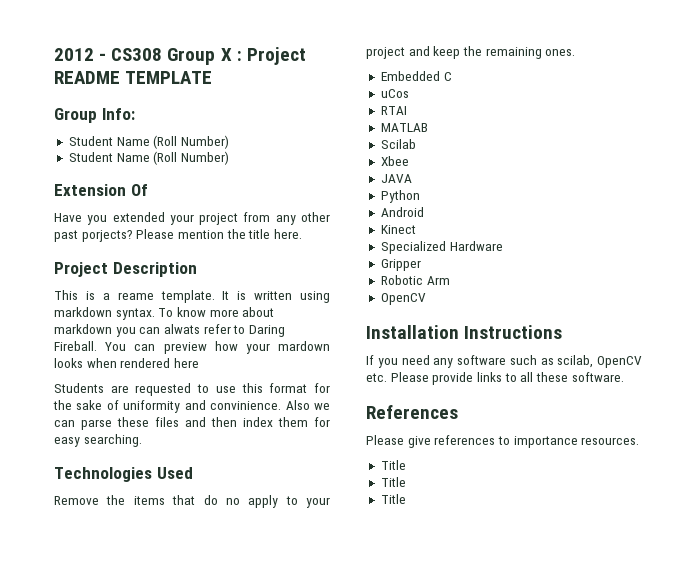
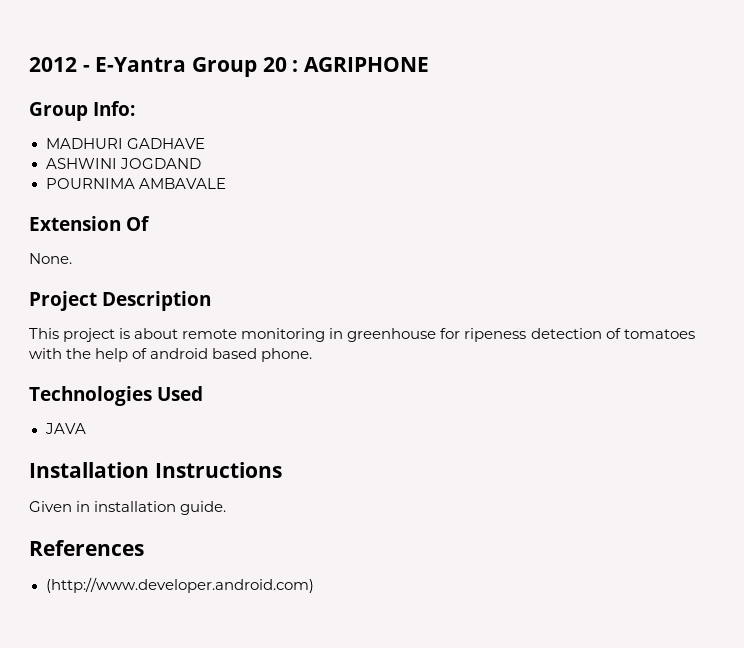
- 2012 - CS308 Group X : Project README TEMPLATE
+ 2012 - E-Yantra Group 20 : AGRIPHONE
  Group Info:
- Student Name (Roll Number)
- Student Name (Roll Number)
+ MADHURI GADHAVE
+ ASHWINI JOGDAND
+ POURNIMA AMBAVALE
  Extension Of
- Have you extended your project from any other past porjects? Please mention the title here.
+ None.
  Project Description
- This is a reame template. It is written using markdown syntax. To know more about markdown you can alwats refer to Daring Fireball. You can preview how your mardown looks when rendered here
- Students are requested to use this format for the sake of uniformity and convinience. Also we can parse these files and then index them for easy searching.
+ This project is about remote monitoring in greenhouse for ripeness detection of tomatoes with the help of android based phone.
  Technologies Used
- Remove the items that do no apply to your project and keep the remaining ones.
- Embedded C
- uCos
- RTAI
- MATLAB
- Scilab
- Xbee
  JAVA
- Python
- Android
- Kinect
- Specialized Hardware
- Gripper
- Robotic Arm
- OpenCV
  Installation Instructions
- If you need any software such as scilab, OpenCV etc. Please provide links to all these software.
+ Given in installation guide.
  References
- Please give references to importance resources.
- Title
- Title
- Title
+ (http://www.developer.android.com)

